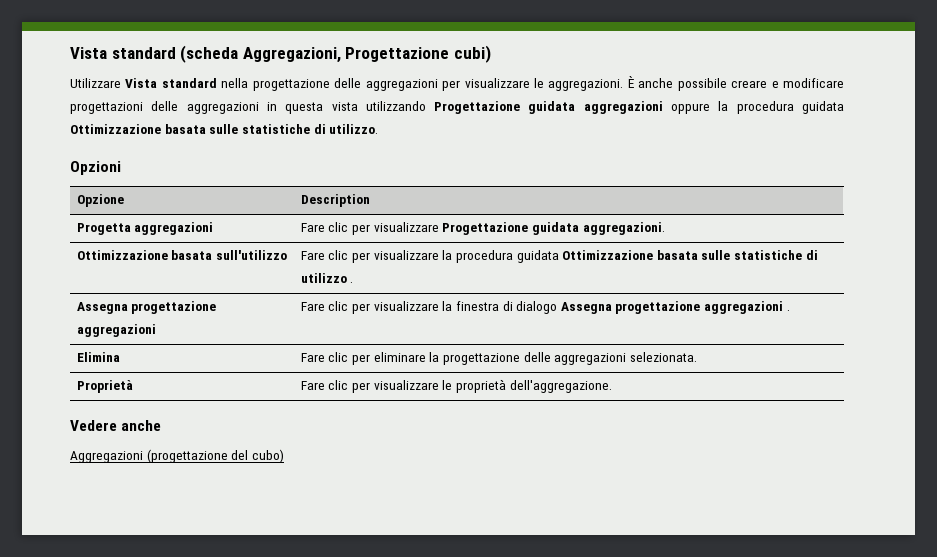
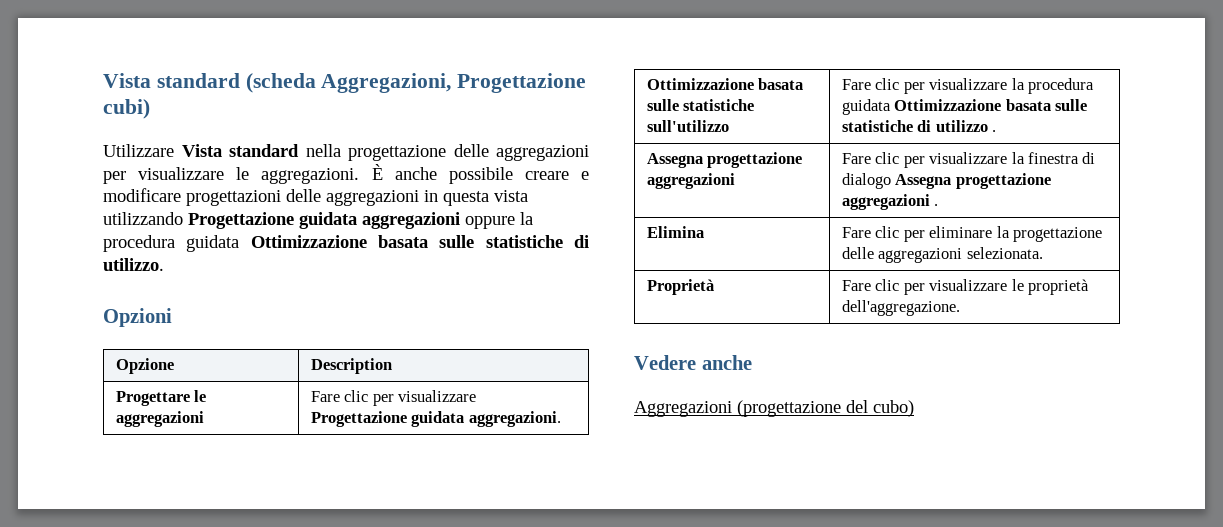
- Progetta aggregazioni | Fare clic per visualizzare Progettazione guidata aggregazioni.
+ Progettare le aggregazioni | Fare clic per visualizzare Progettazione guidata aggregazioni.
- Ottimizzazione basata sull'utilizzo | Fare clic per visualizzare la procedura guidata Ottimizzazione basata sulle statistiche di utilizzo .
+ Ottimizzazione basata sulle statistiche sull'utilizzo | Fare clic per visualizzare la procedura guidata Ottimizzazione basata sulle statistiche di utilizzo .

